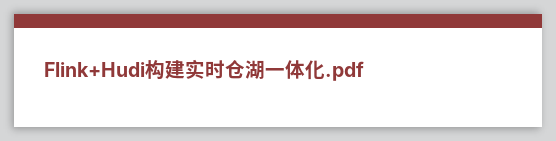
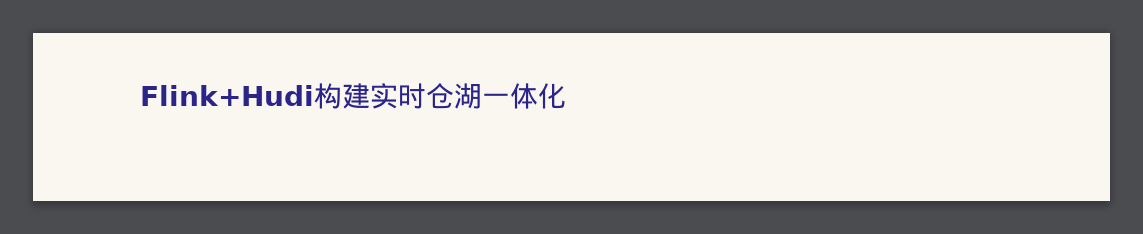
- Flink+Hudi构建实时仓湖一体化.pdf
+ Flink+Hudi构建实时仓湖一体化

